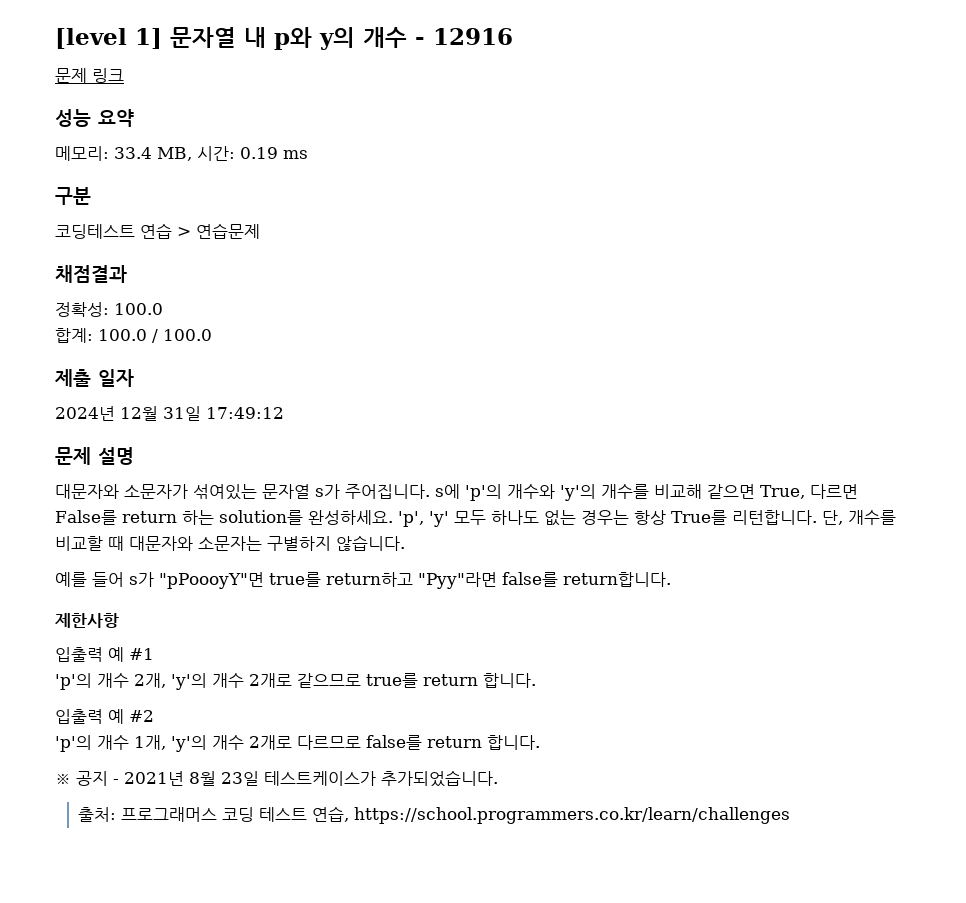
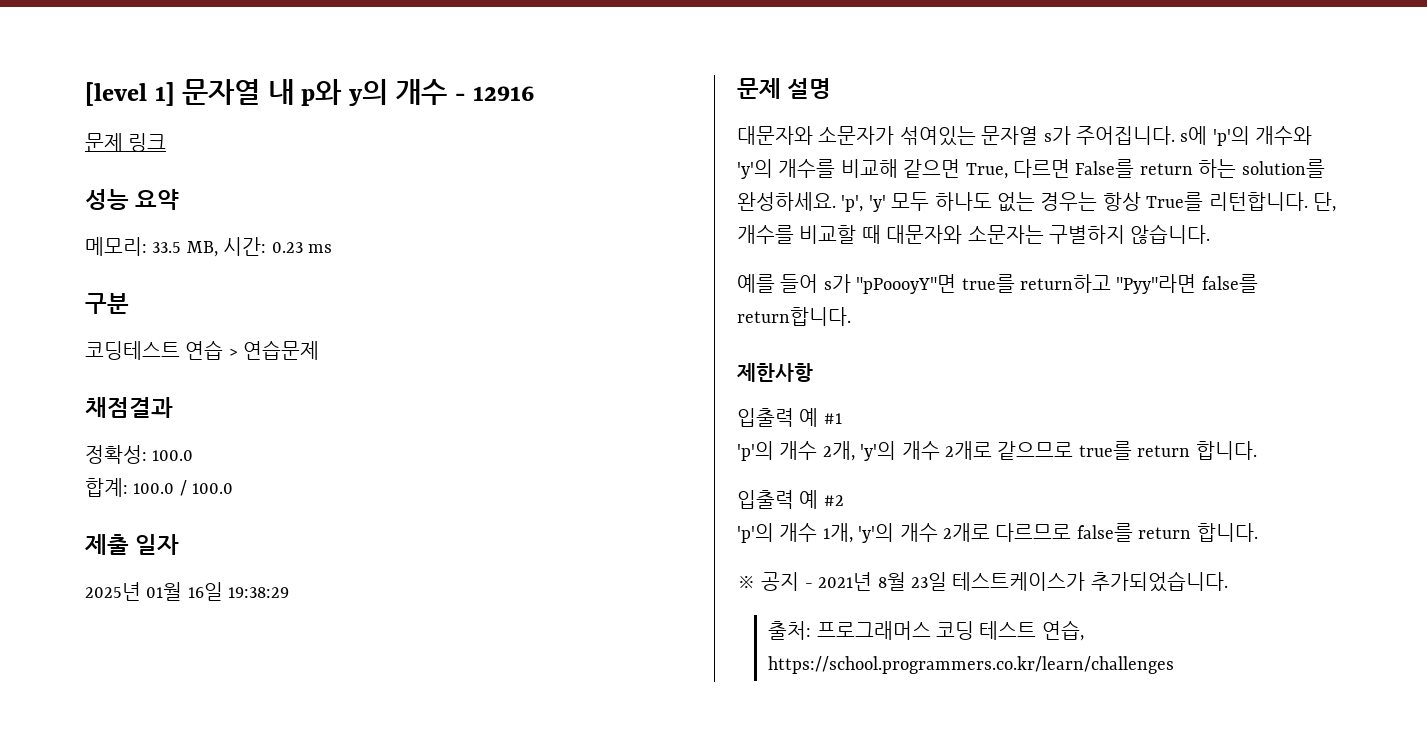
- 메모리: 33.4 MB, 시간: 0.19 ms
+ 메모리: 33.5 MB, 시간: 0.23 ms
- 2024년 12월 31일 17:49:12
+ 2025년 01월 16일 19:38:29

